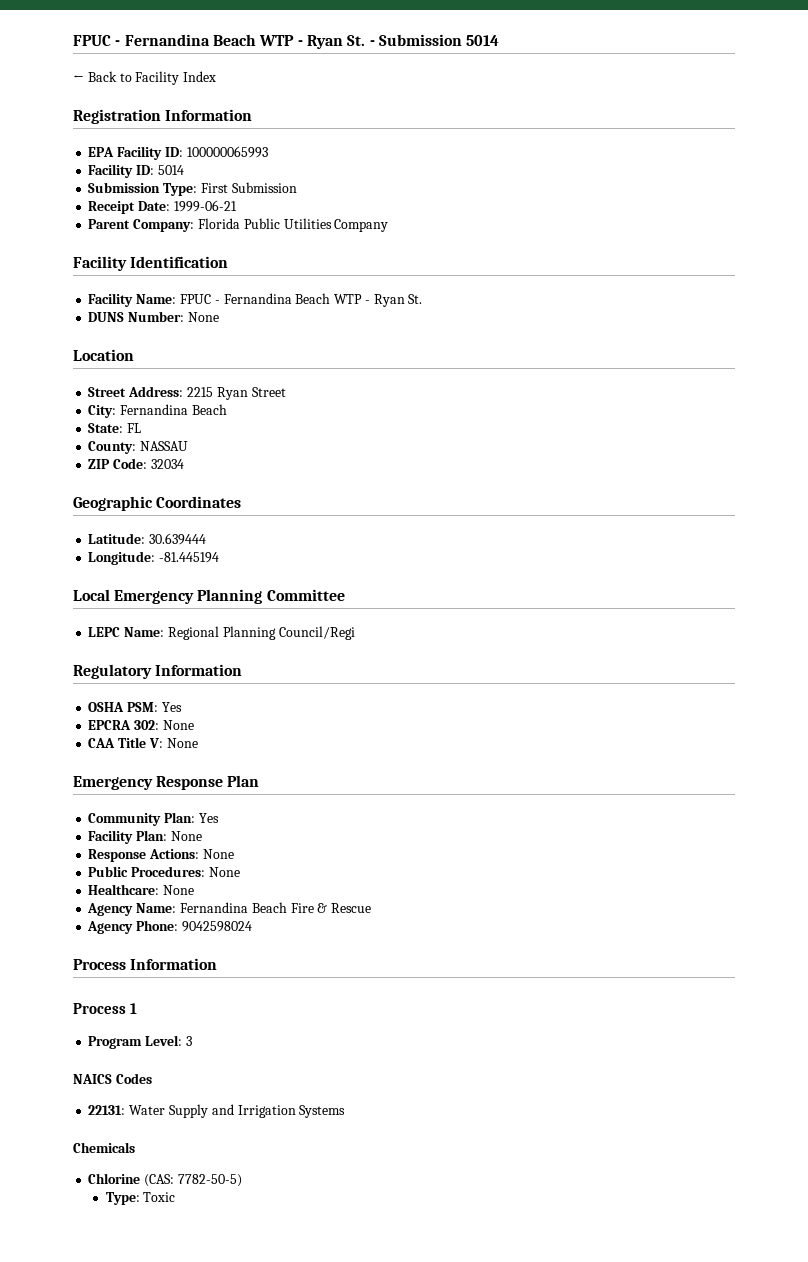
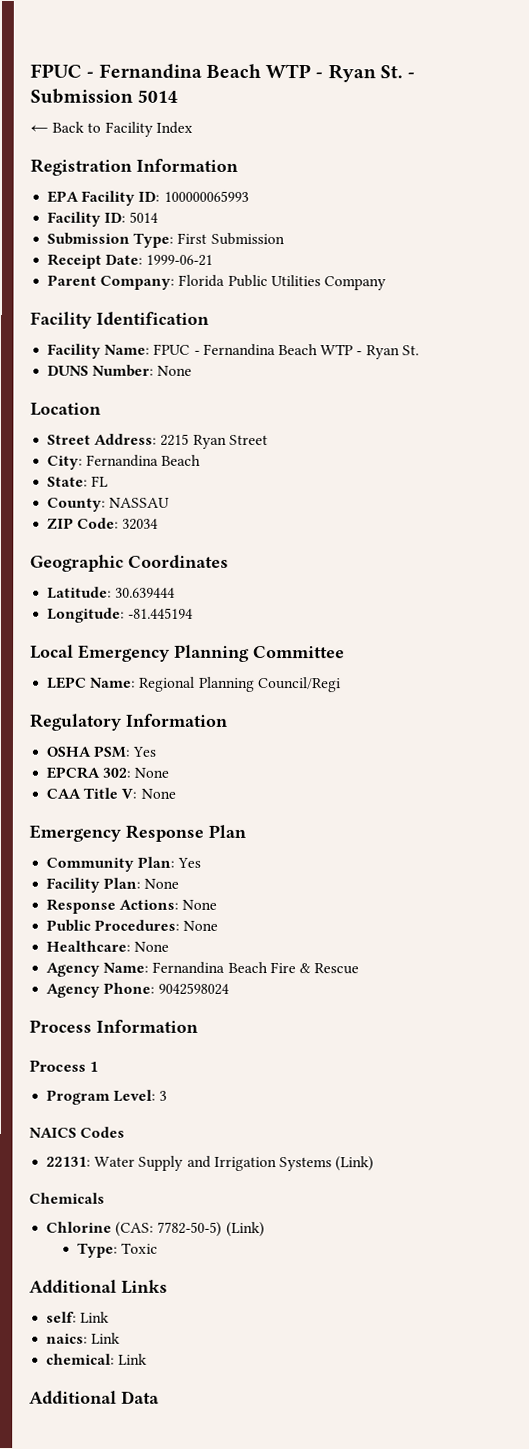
- 22131: Water Supply and Irrigation Systems
+ 22131: Water Supply and Irrigation Systems (Link)
- Chlorine (CAS: 7782-50-5)
+ Chlorine (CAS: 7782-50-5) (Link)
+ Additional Links
+ self: Link
+ naics: Link
+ chemical: Link
+ Additional Data

